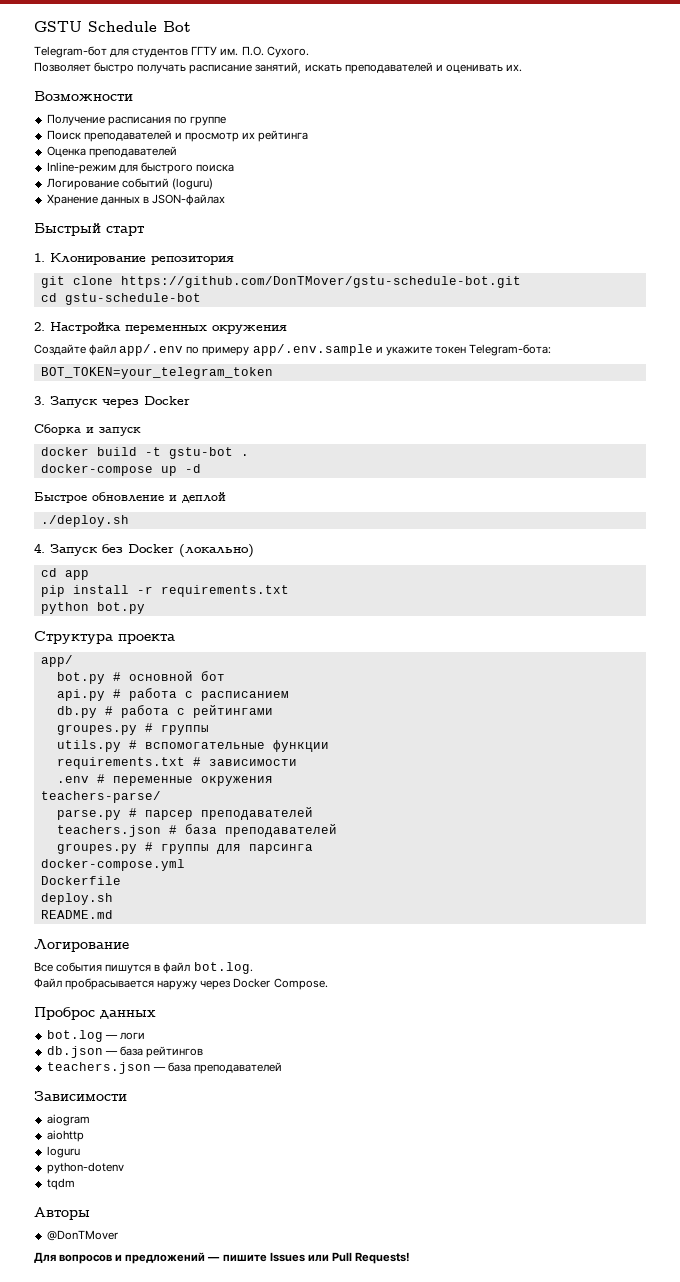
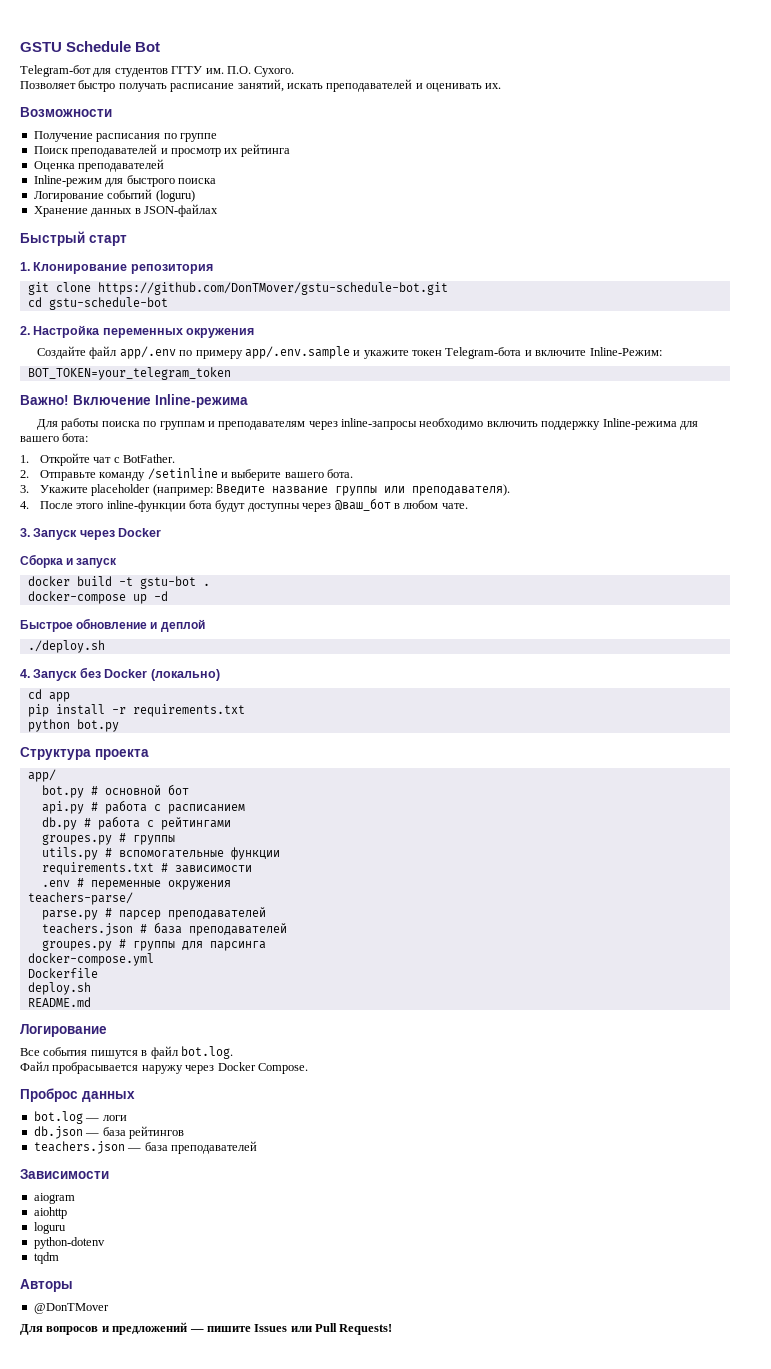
- Создайте файл app/.env по примеру app/.env.sample и укажите токен Telegram-бота:
+ Создайте файл app/.env по примеру app/.env.sample и укажите токен Telegram-бота и включите Inline-Режим:
  BOT_TOKEN=your_telegram_token
+ Важно! Включение Inline-режима
+ Для работы поиска по группам и преподавателям через inline-запросы необходимо включить поддержку Inline-режима для вашего бота:
+ 1. Откройте чат с BotFather.
+ 2. Отправьте команду /setinline и выберите вашего бота.
+ 3. Укажите placeholder (например: Введите название группы или преподавателя).
+ 4. После этого inline-функции бота будут доступны через @ваш_бот в любом чате.

